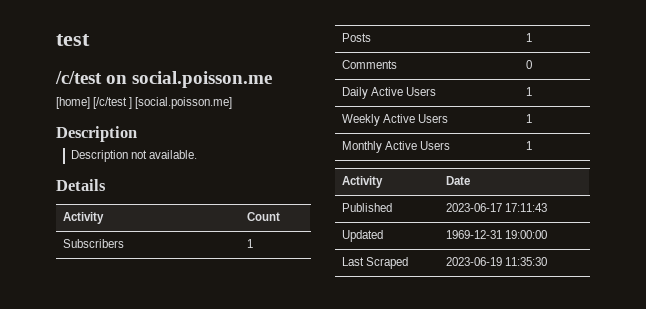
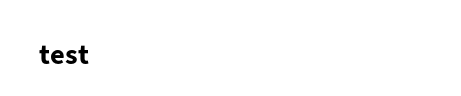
- /c/test on social.poisson.me
- [home] [/c/test ] [social.poisson.me]
- Description
- Description not available.
- Details
- Activity | Count
- Subscribers | 1
- Posts | 1
- Comments | 0
- Daily Active Users | 1
- Weekly Active Users | 1
- Monthly Active Users | 1
- Activity | Date
- Published | 2023-06-17 17:11:43
- Updated | 1969-12-31 19:00:00
- Last Scraped | 2023-06-19 11:35:30

